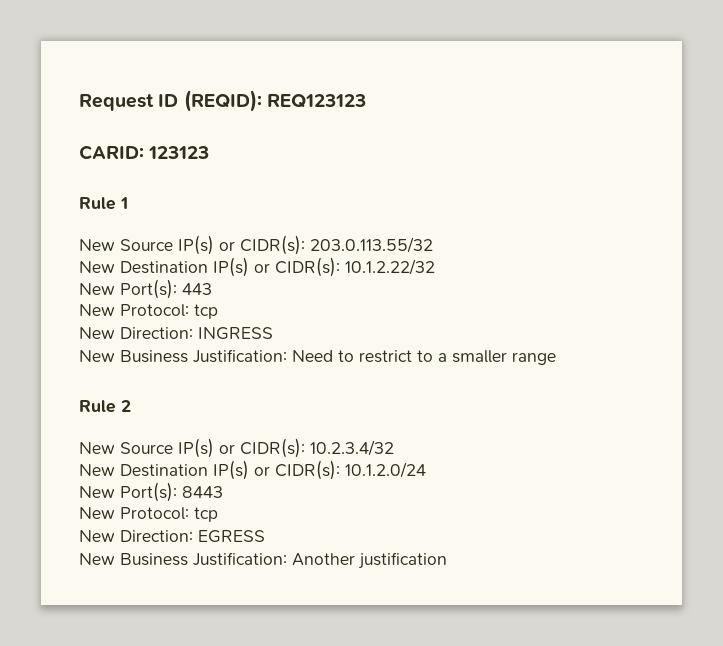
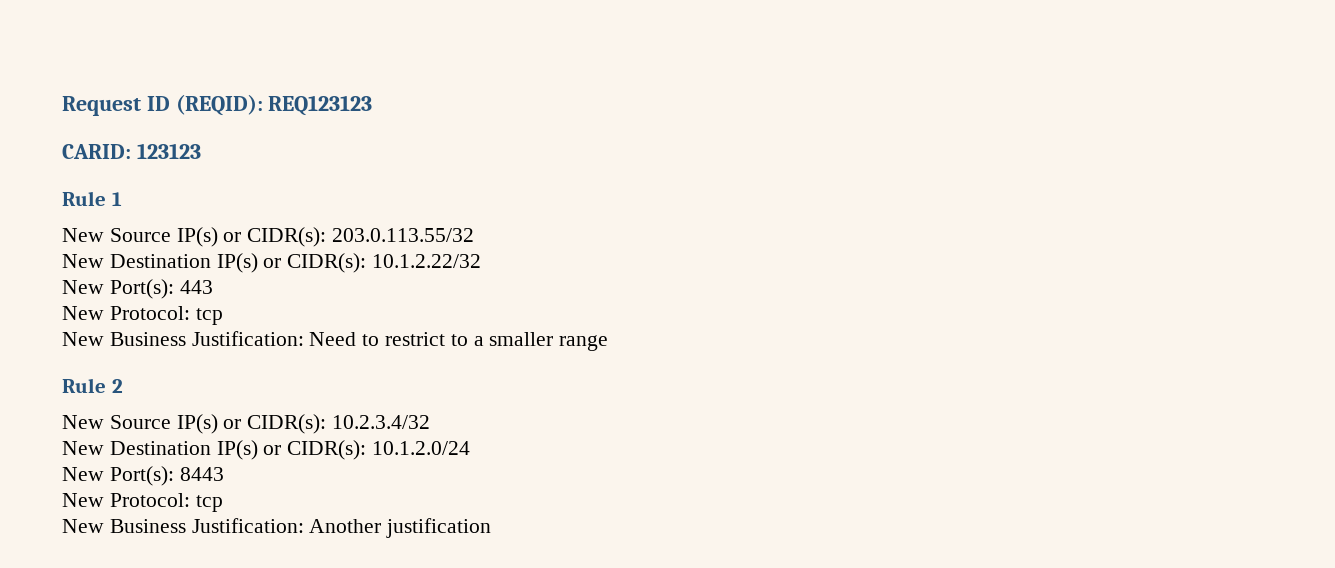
- New Direction: INGRESS
- New Direction: EGRESS

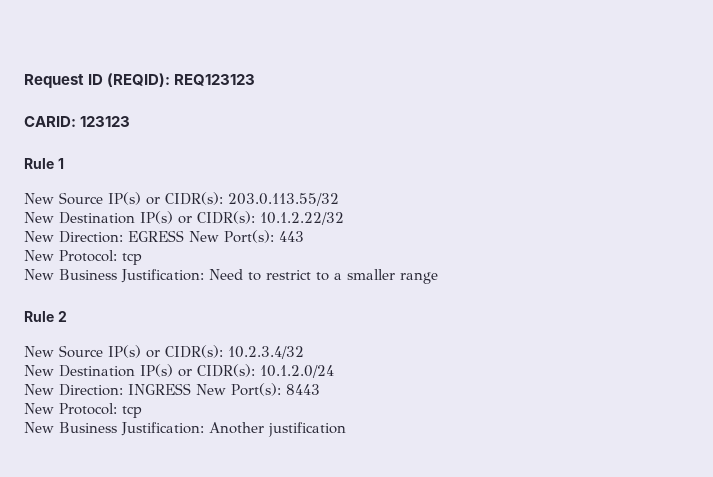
- New Port(s): 443
+ New Direction: EGRESS New Port(s): 443
- New Port(s): 8443
+ New Direction: INGRESS New Port(s): 8443

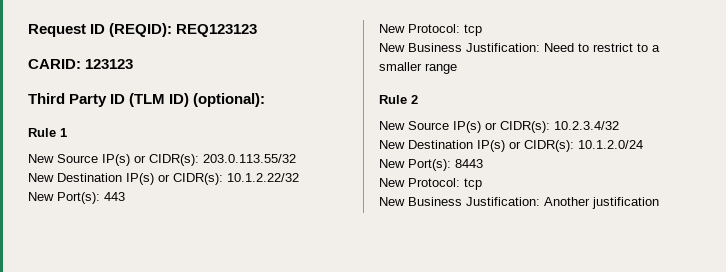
+ Third Party ID (TLM ID) (optional):
- New Direction: EGRESS New Port(s): 443
+ New Port(s): 443
- New Direction: INGRESS New Port(s): 8443
+ New Port(s): 8443

